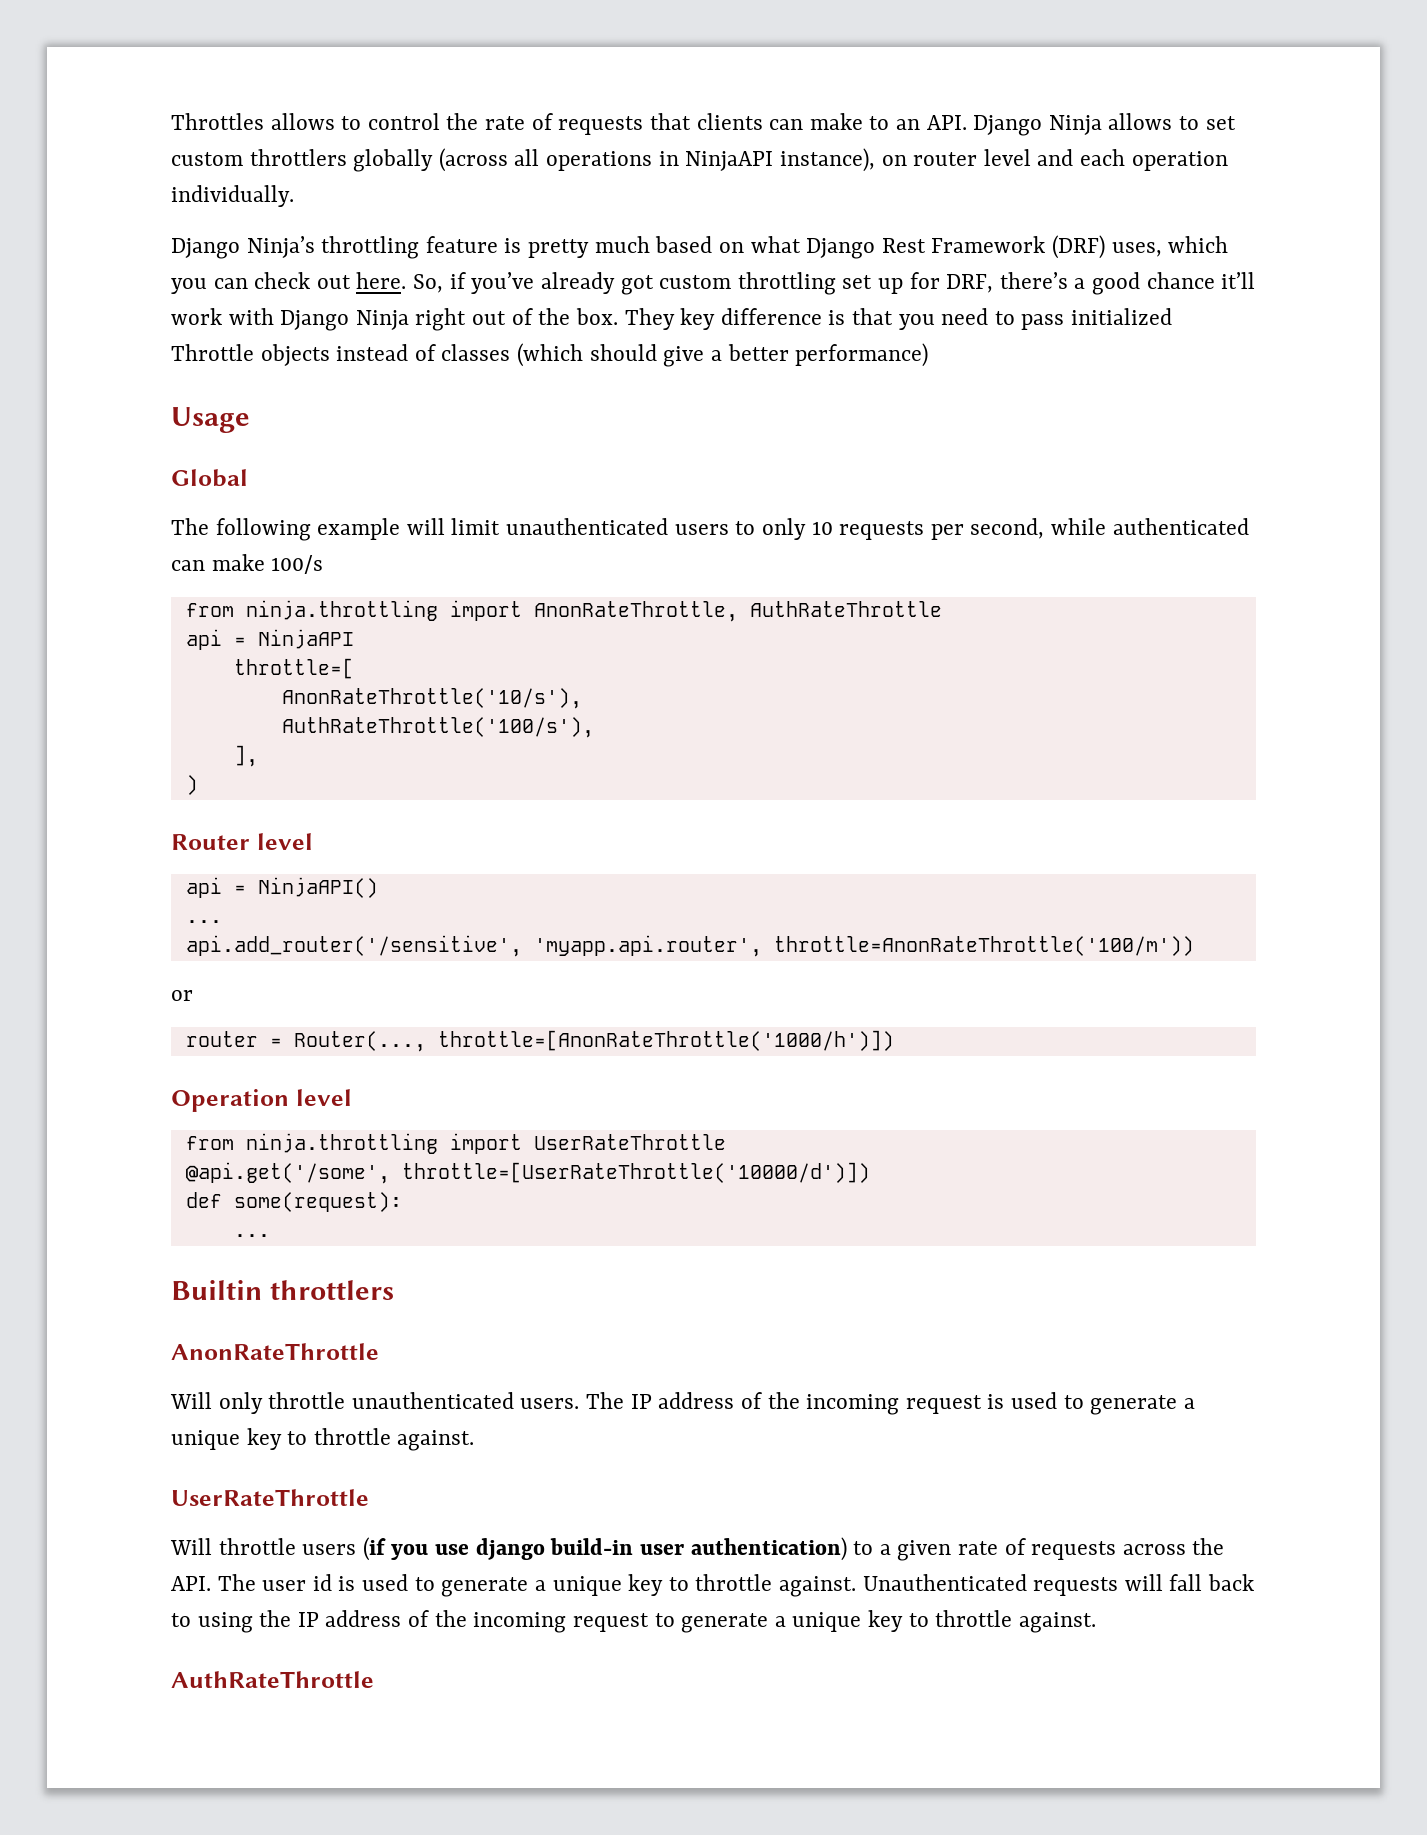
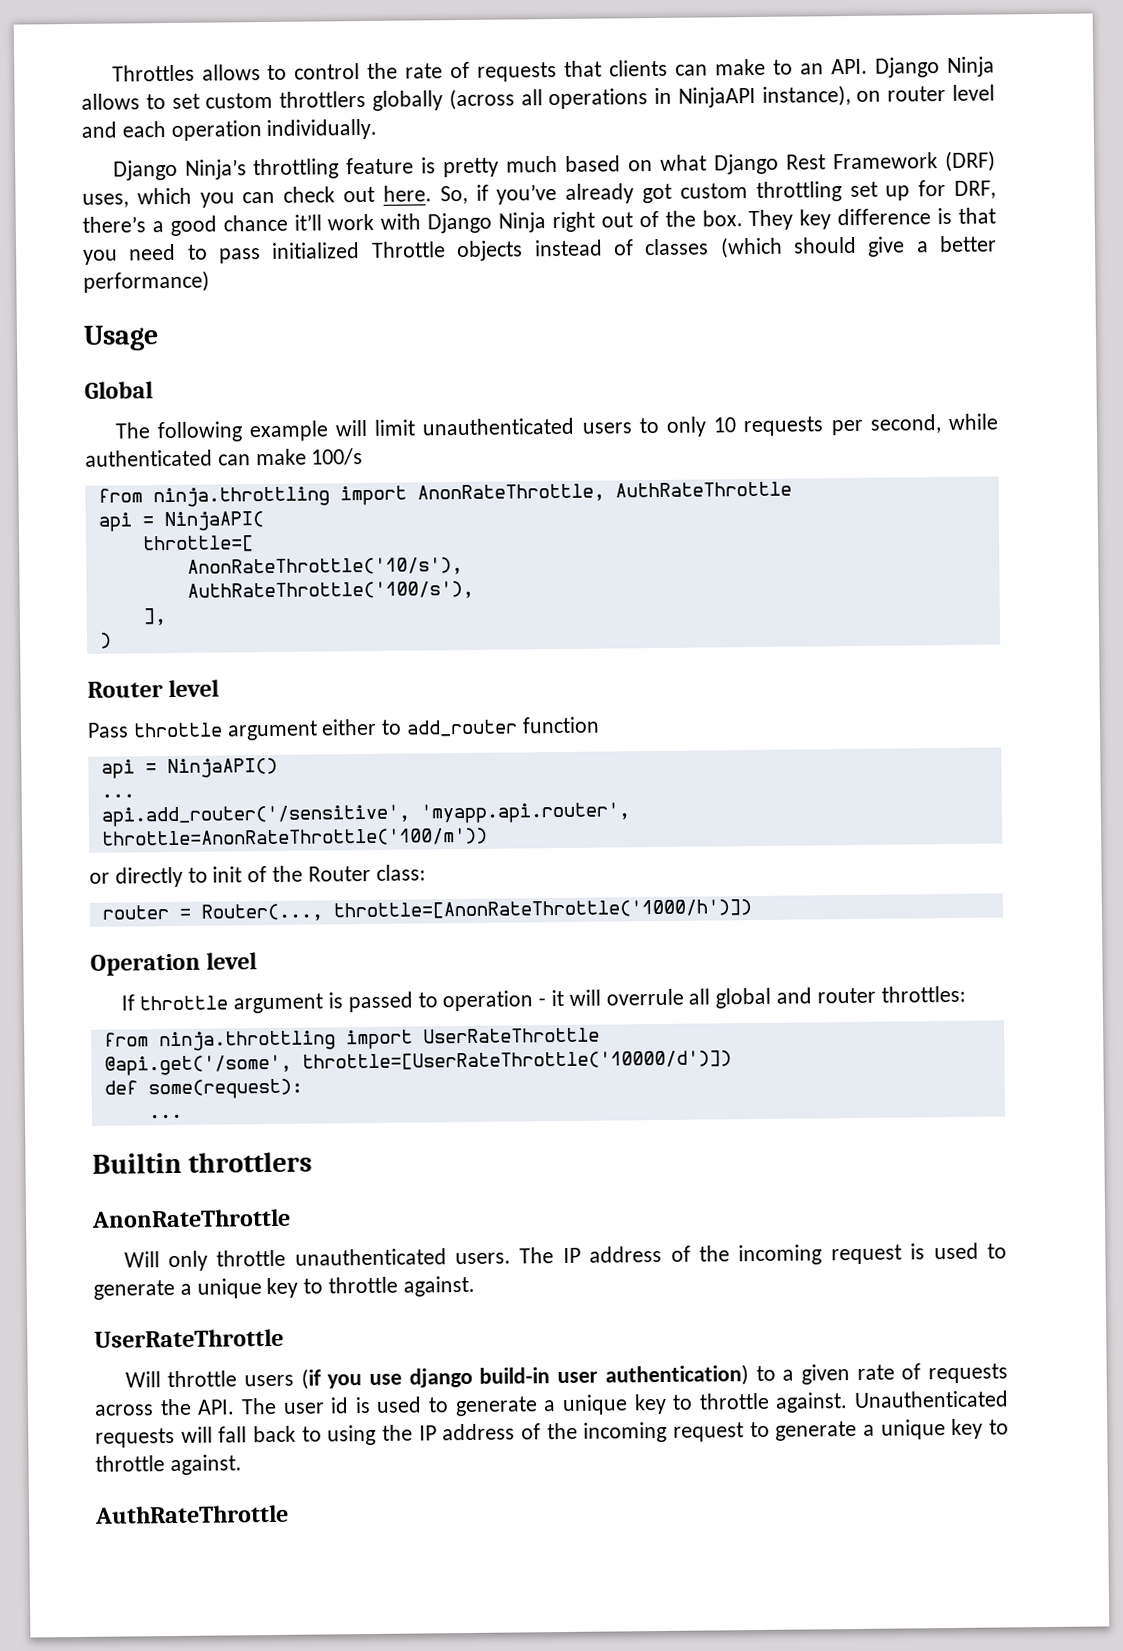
- api = NinjaAPI
+ api = NinjaAPI(
+ Pass throttle argument either to add_router function
- or
+ or directly to init of the Router class:
+ If throttle argument is passed to operation - it will overrule all global and router throttles:

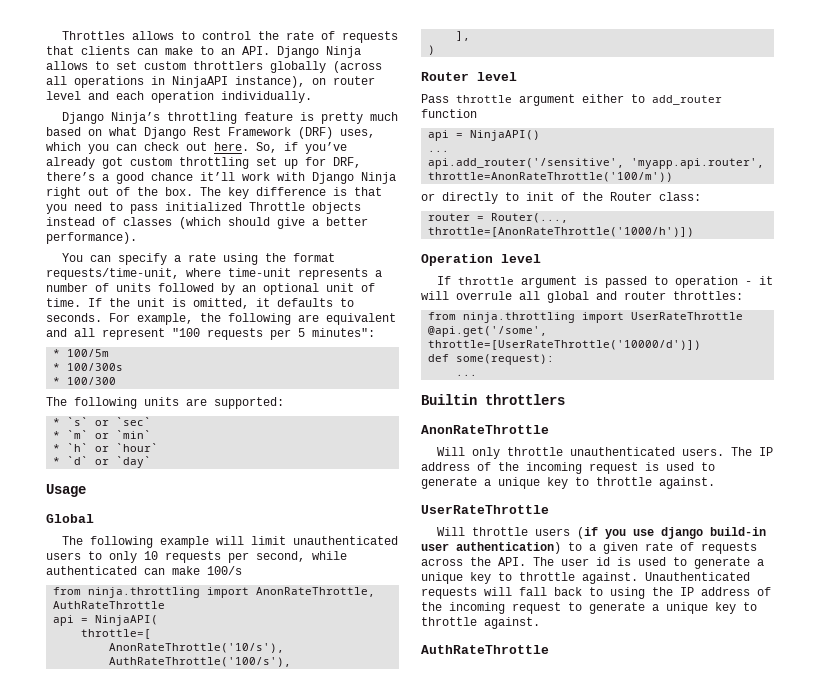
- They key difference is that you need to pass initialized Throttle objects instead of classes (which should give a better performance)
+ The key difference is that you need to pass initialized Throttle objects instead of classes (which should give a better performance).
+ You can specify a rate using the format requests/time-unit, where time-unit represents a number of units followed by an optional unit of time. If the unit is omitted, it defaults to seconds. For example, the following are equivalent and all represent "100 requests per 5 minutes":
+ * 100/5m
+ * 100/300s
+ * 100/300
+ The following units are supported:
+ * `s` or `sec`
+ * `m` or `min`
+ * `h` or `hour`
+ * `d` or `day`

